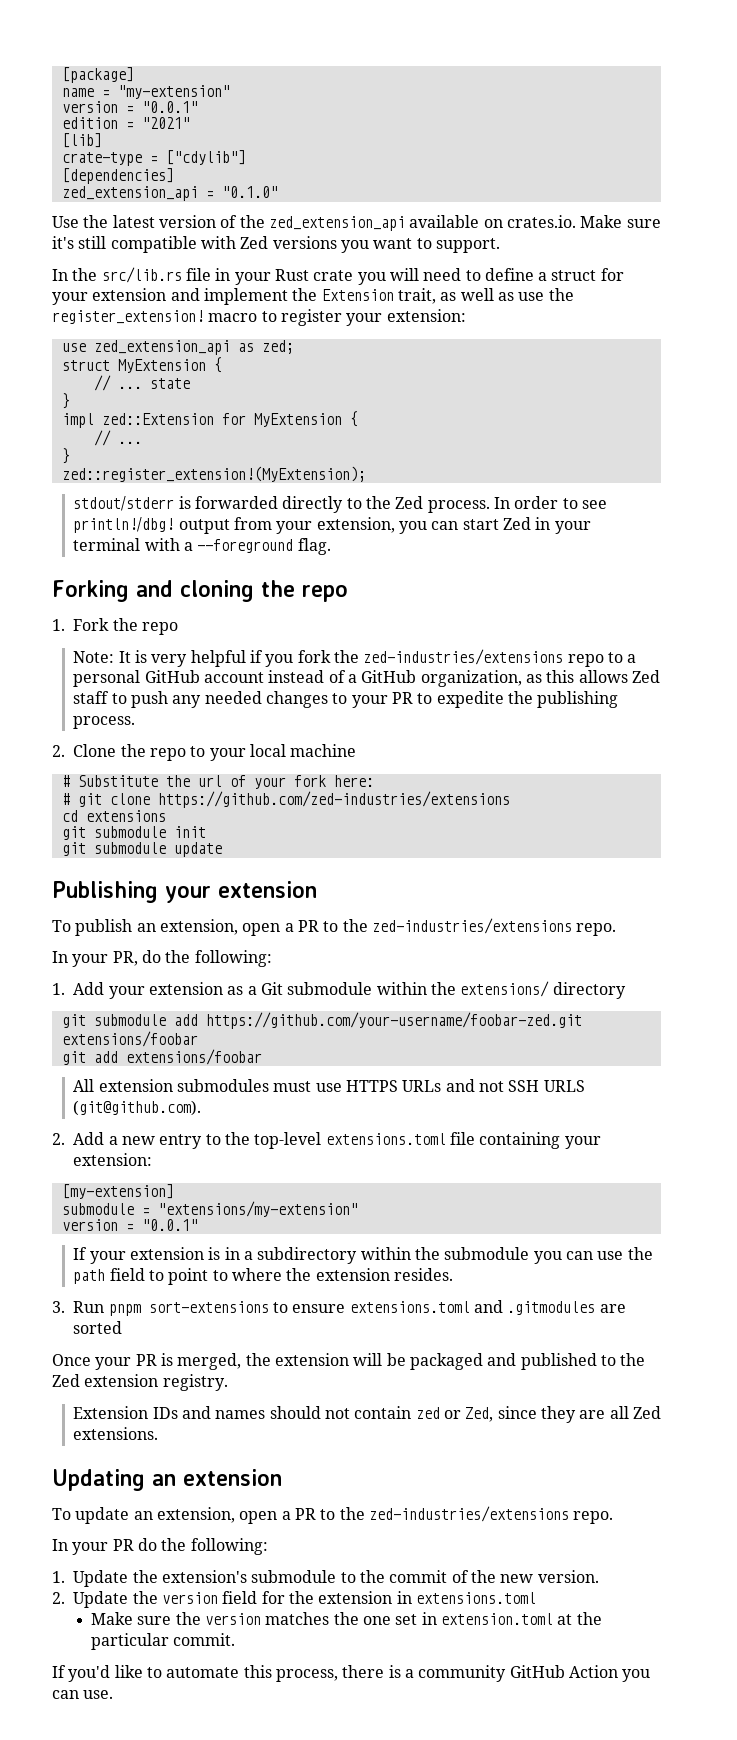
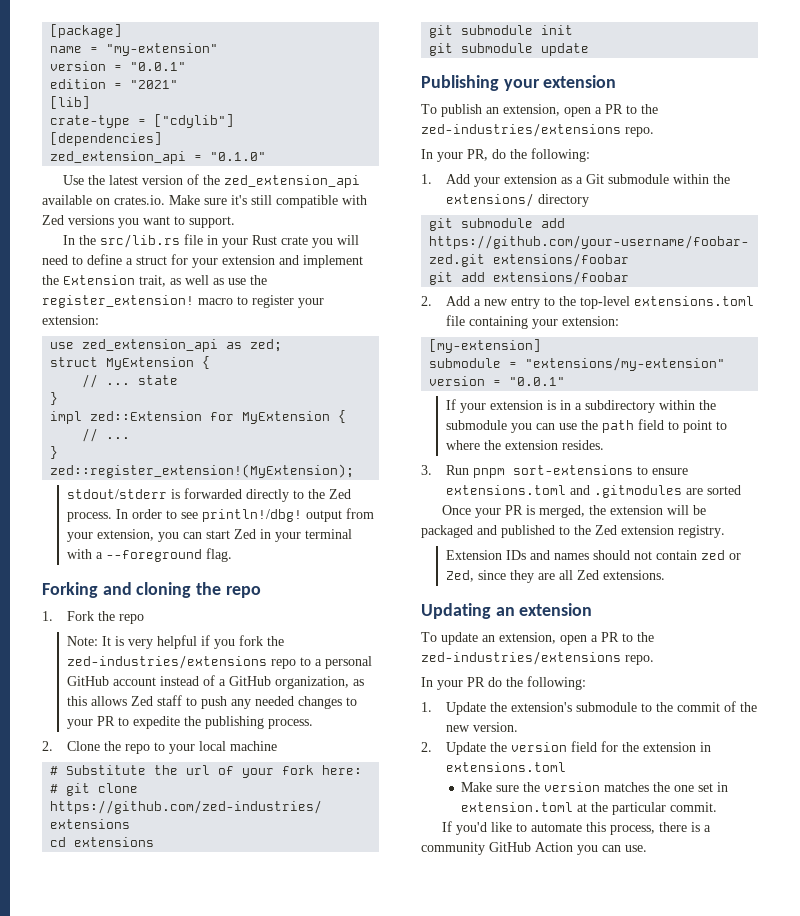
- All extension submodules must use HTTPS URLs and not SSH URLS (git@github.com).

